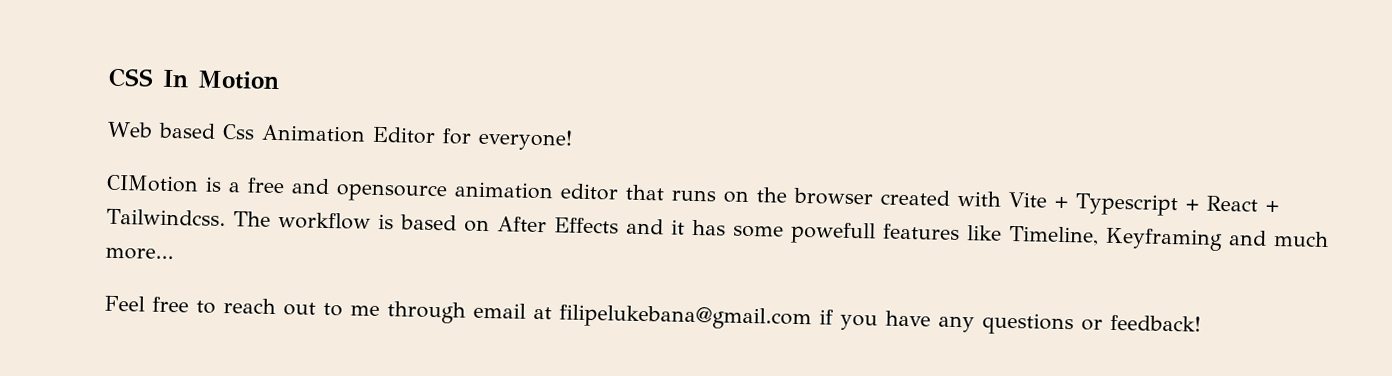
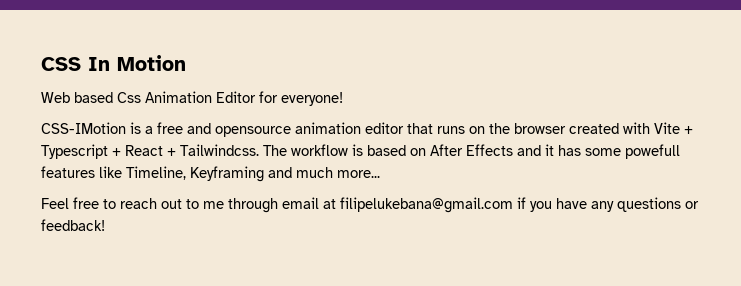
- CIMotion is a free and opensource animation editor that runs on the browser created with Vite + Typescript + React + Tailwindcss.
+ CSS-IMotion is a free and opensource animation editor that runs on the browser created with Vite + Typescript + React + Tailwindcss.

